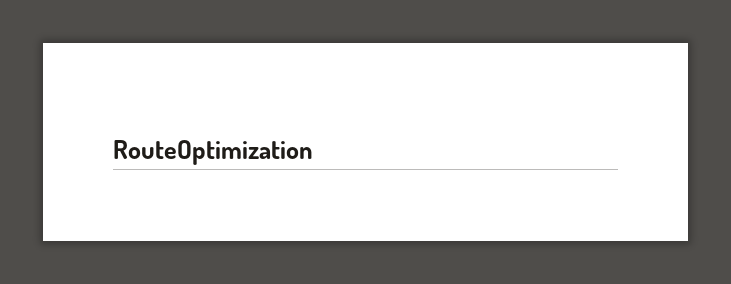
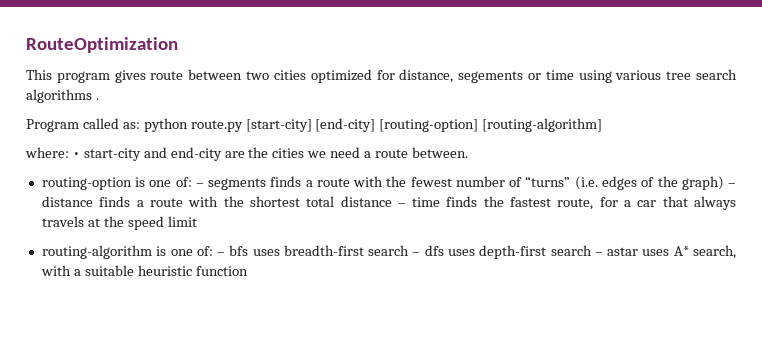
+ This program gives route between two cities optimized for distance, segements or time using various tree search algorithms .
+ Program called as: python route.py [start-city] [end-city] [routing-option] [routing-algorithm]
+ where: • start-city and end-city are the cities we need a route between.
+ routing-option is one of: – segments finds a route with the fewest number of “turns” (i.e. edges of the graph) – distance finds a route with the shortest total distance – time finds the fastest route, for a car that always travels at the speed limit
+ routing-algorithm is one of: – bfs uses breadth-first search – dfs uses depth-first search – astar uses A* search, with a suitable heuristic function

